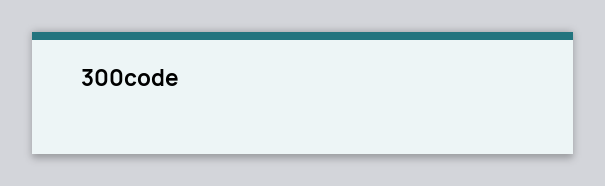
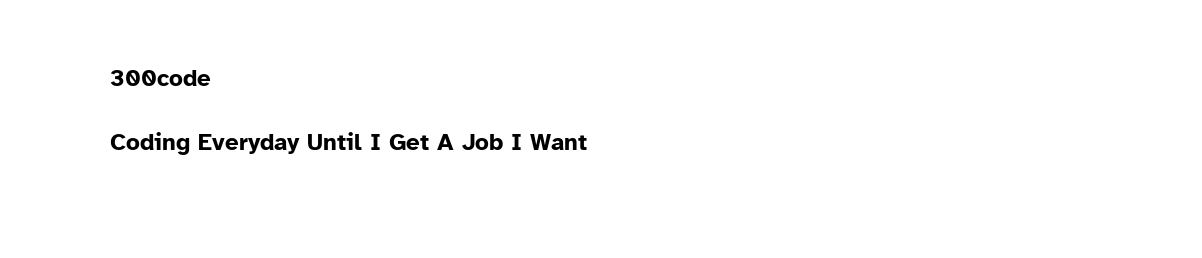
+ Coding Everyday Until I Get A Job I Want

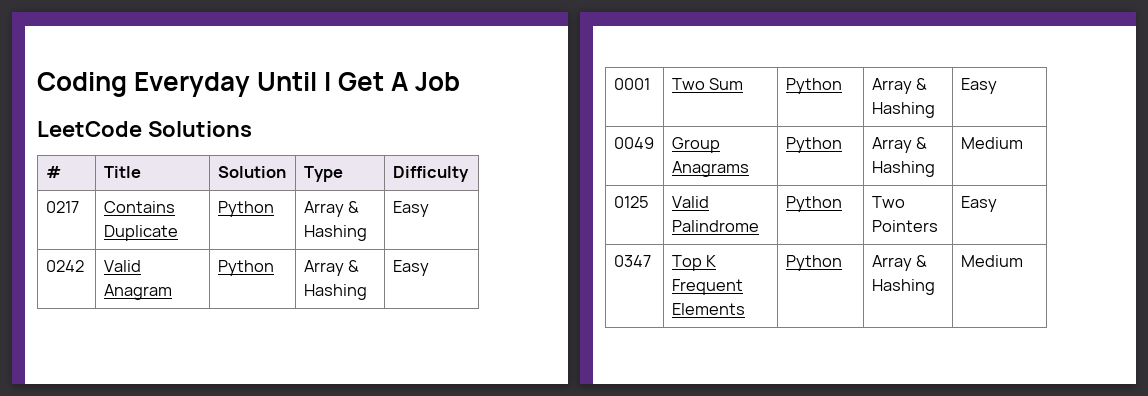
- 300code
- Coding Everyday Until I Get A Job I Want
+ Coding Everyday Until I Get A Job
+ LeetCode Solutions
+ # | Title | Solution | Type | Difficulty
+ 0217 | Contains Duplicate | Python | Array & Hashing | Easy
+ 0242 | Valid Anagram | Python | Array & Hashing | Easy
+ 0001 | Two Sum | Python | Array & Hashing | Easy
+ 0049 | Group Anagrams | Python | Array & Hashing | Medium
+ 0125 | Valid Palindrome | Python | Two Pointers | Easy
+ 0347 | Top K Frequent Elements | Python | Array & Hashing | Medium

